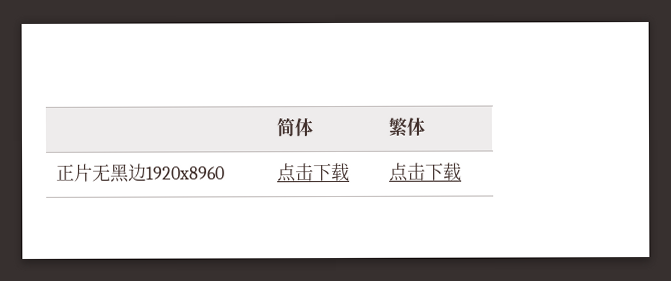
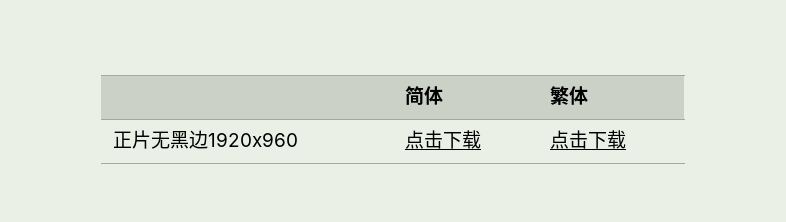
- 正片无黑边1920x8960 | 点击下载 | 点击下载
+ 正片无黑边1920x960 | 点击下载 | 点击下载

